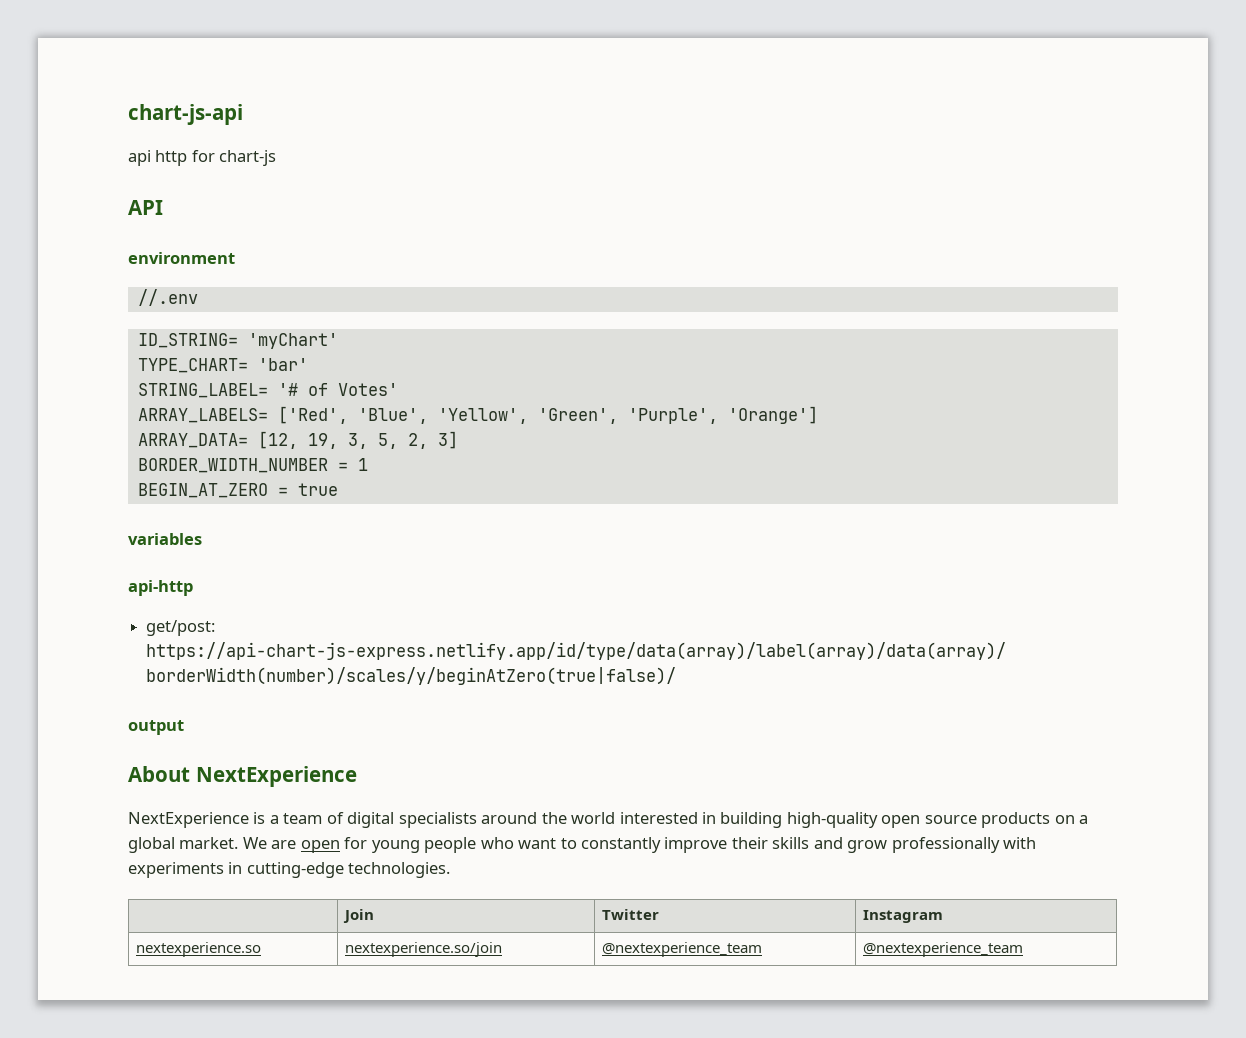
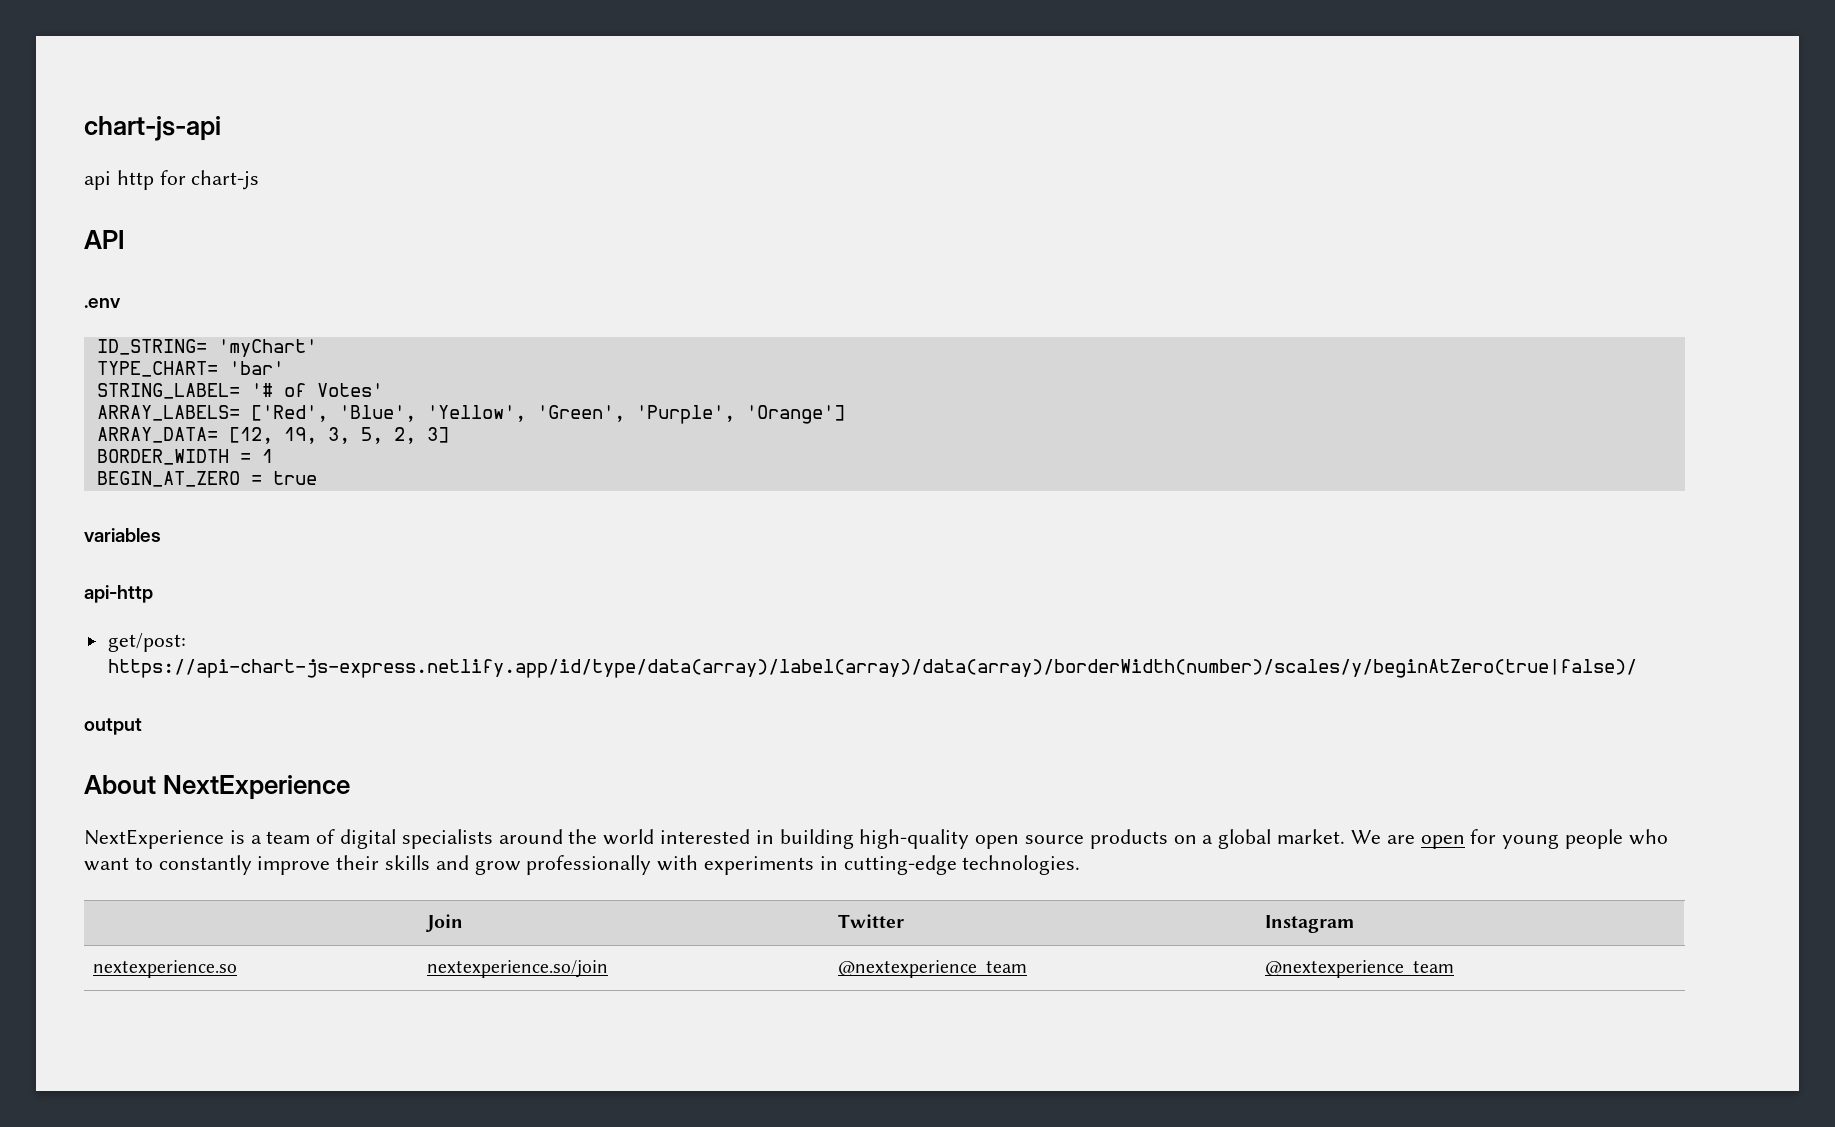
- environment
- //.env
+ .env
- BORDER_WIDTH_NUMBER = 1
+ BORDER_WIDTH = 1

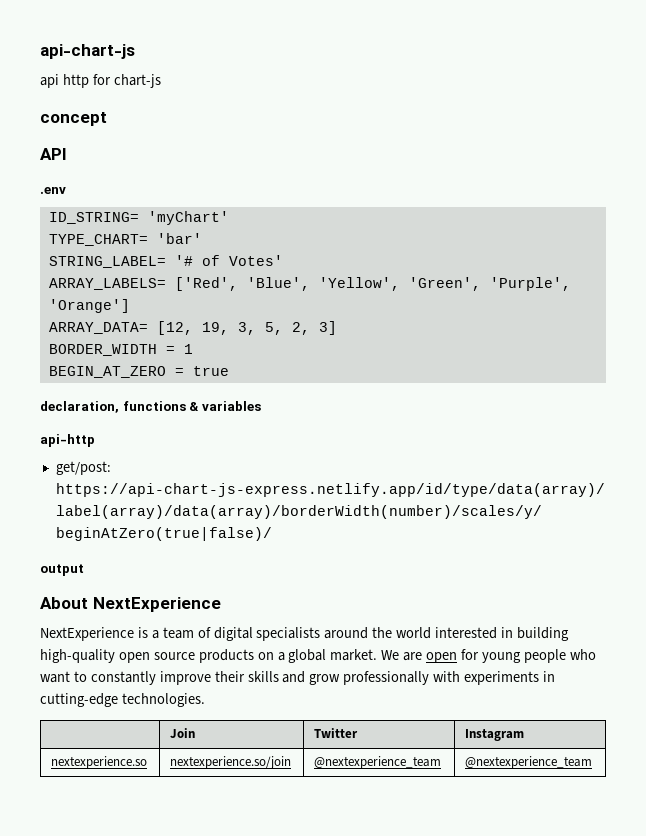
- chart-js-api
+ api-chart-js
+ concept
- variables
+ declaration, functions & variables

